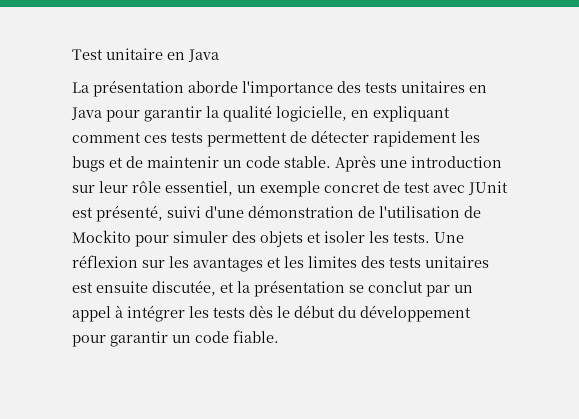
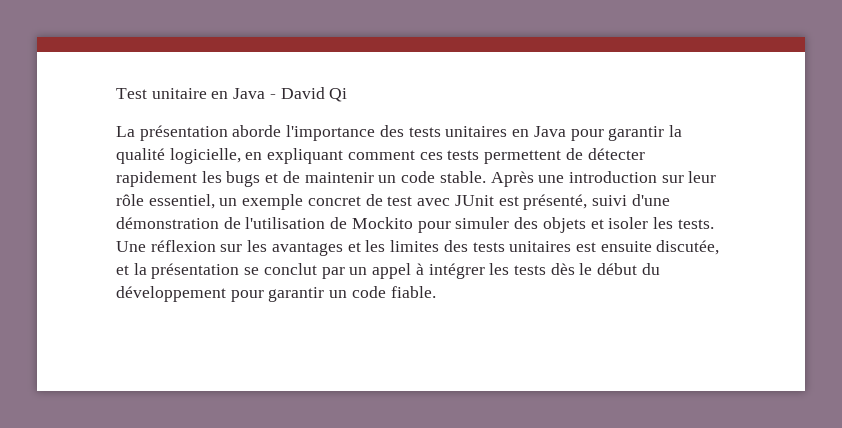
- Test unitaire en Java
+ Test unitaire en Java - David Qi

